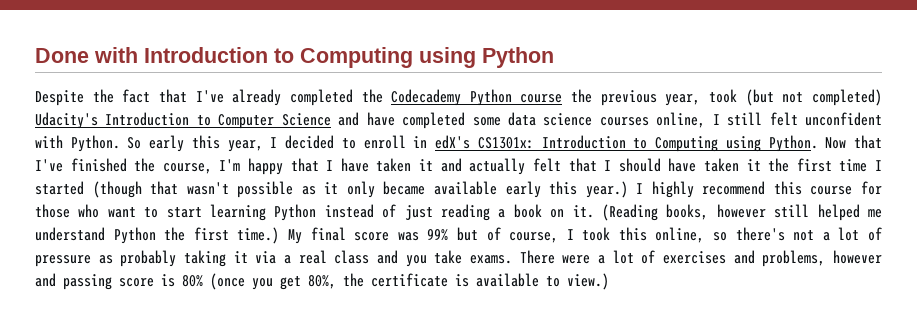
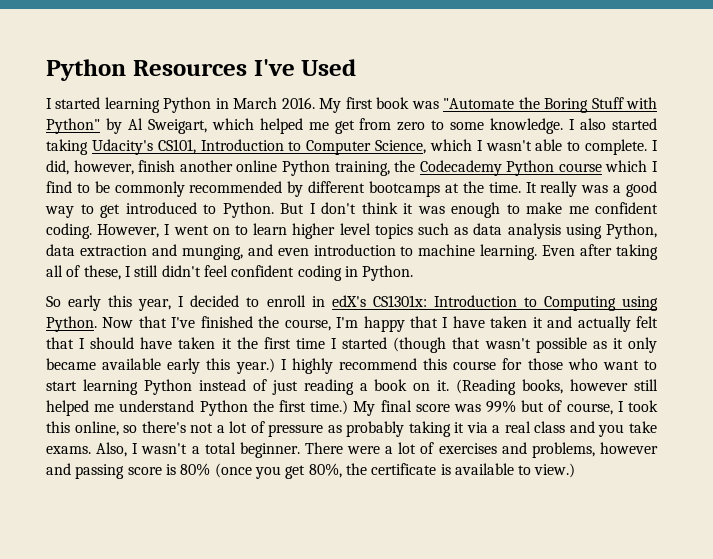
- Done with Introduction to Computing using Python
- Despite the fact that I've already completed the Codecademy Python course the previous year, took (but not completed) Udacity's Introduction to Computer Science and have completed some data science courses online, I still felt unconfident with Python. So early this year, I decided to enroll in edX's CS1301x: Introduction to Computing using Python.
+ Python Resources I've Used
+ I started learning Python in March 2016. My first book was "Automate the Boring Stuff with Python" by Al Sweigart, which helped me get from zero to some knowledge. I also started taking Udacity's CS101, Introduction to Computer Science, which I wasn't able to complete. I did, however, finish another online Python training, the Codecademy Python course which I find to be commonly recommended by different bootcamps at the time. It really was a good way to get introduced to Python. But I don't think it was enough to make me confident coding. However, I went on to learn higher level topics such as data analysis using Python, data extraction and munging, and even introduction to machine learning. Even after taking all of these, I still didn't feel confident coding in Python.
+ So early this year, I decided to enroll in edX's CS1301x: Introduction to Computing using Python.
+ Also, I wasn't a total beginner.

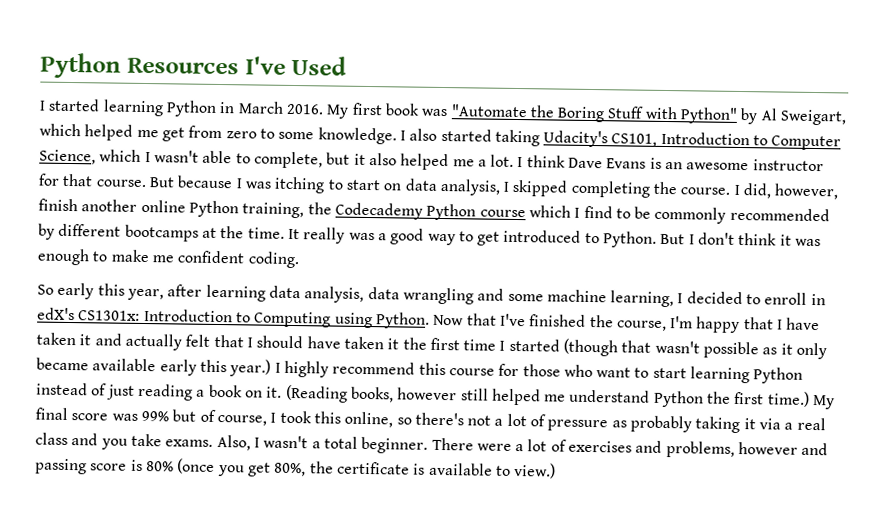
- I also started taking Udacity's CS101, Introduction to Computer Science, which I wasn't able to complete.
+ I also started taking Udacity's CS101, Introduction to Computer Science, which I wasn't able to complete, but it also helped me a lot. I think Dave Evans is an awesome instructor for that course. But because I was itching to start on data analysis, I skipped completing the course.
- But I don't think it was enough to make me confident coding. However, I went on to learn higher level topics such as data analysis using Python, data extraction and munging, and even introduction to machine learning. Even after taking all of these, I still didn't feel confident coding in Python.
- So early this year, I decided to enroll in edX's CS1301x: Introduction to Computing using Python.
+ But I don't think it was enough to make me confident coding.
+ So early this year, after learning data analysis, data wrangling and some machine learning, I decided to enroll in edX's CS1301x: Introduction to Computing using Python.

